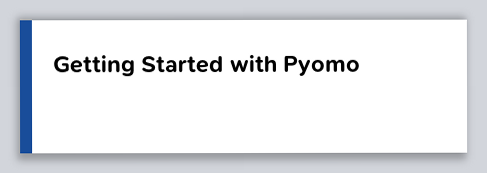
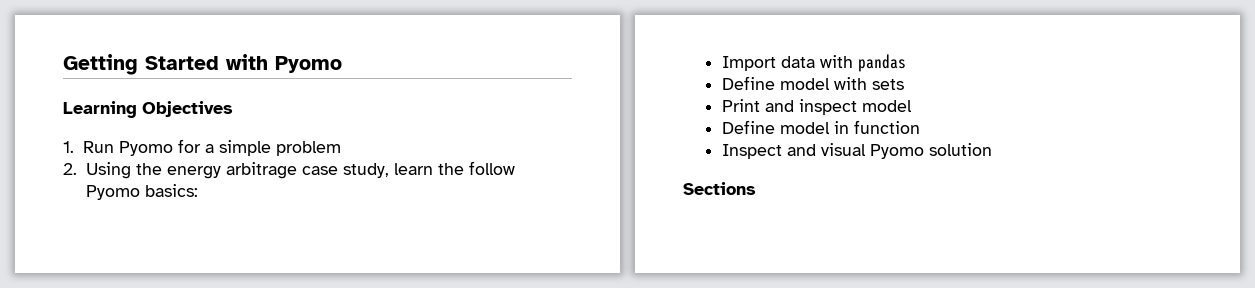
+ Learning Objectives
+ 1. Run Pyomo for a simple problem
+ 2. Using the energy arbitrage case study, learn the follow Pyomo basics:
+ Import data with pandas
+ Define model with sets
+ Print and inspect model
+ Define model in function
+ Inspect and visual Pyomo solution
+ Sections

